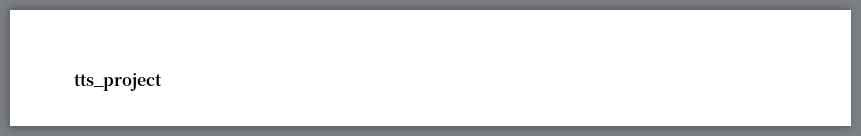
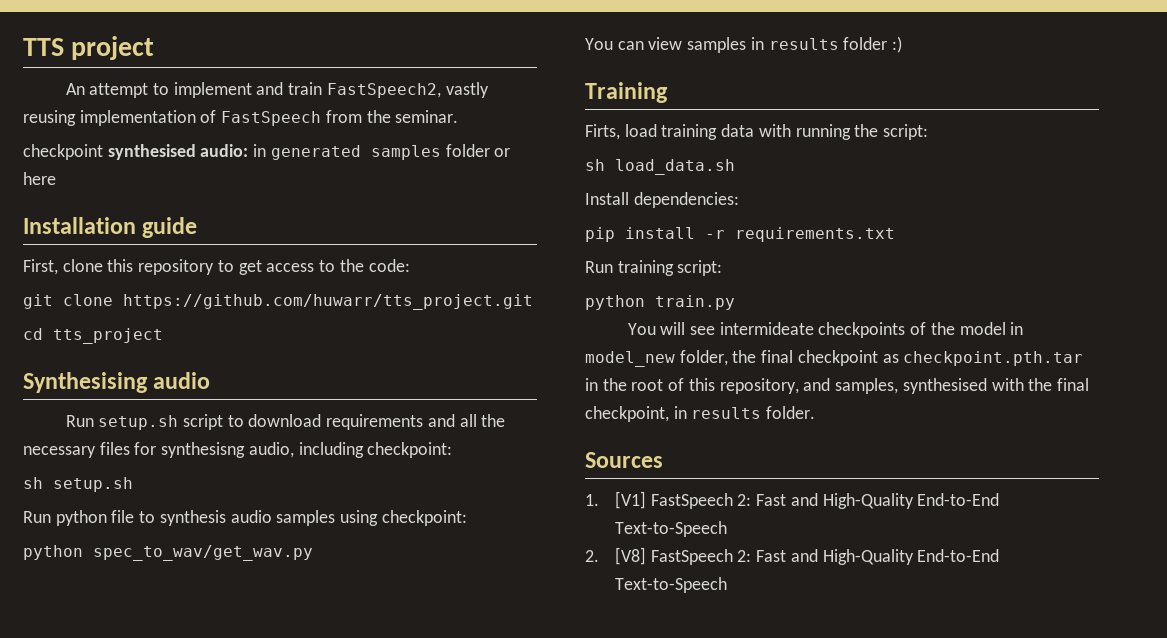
- tts_project
+ TTS project
+ An attempt to implement and train FastSpeech2, vastly reusing implementation of FastSpeech from the seminar.
+ checkpoint synthesised audio: in generated samples folder or here
+ Installation guide
+ First, clone this repository to get access to the code:
+ git clone https://github.com/huwarr/tts_project.git
+ cd tts_project
+ Synthesising audio
+ Run setup.sh script to download requirements and all the necessary files for synthesisng audio, including checkpoint:
+ sh setup.sh
+ Run python file to synthesis audio samples using checkpoint:
+ python spec_to_wav/get_wav.py
+ You can view samples in results folder :)
+ Training
+ Firts, load training data with running the script:
+ sh load_data.sh
+ Install dependencies:
+ pip install -r requirements.txt
+ Run training script:
+ python train.py
+ You will see intermideate checkpoints of the model in model_new folder, the final checkpoint as checkpoint.pth.tar in the root of this repository, and samples, synthesised with the final checkpoint, in results folder.
+ Sources
+ 1. [V1] FastSpeech 2: Fast and High-Quality End-to-End Text-to-Speech
+ 2. [V8] FastSpeech 2: Fast and High-Quality End-to-End Text-to-Speech

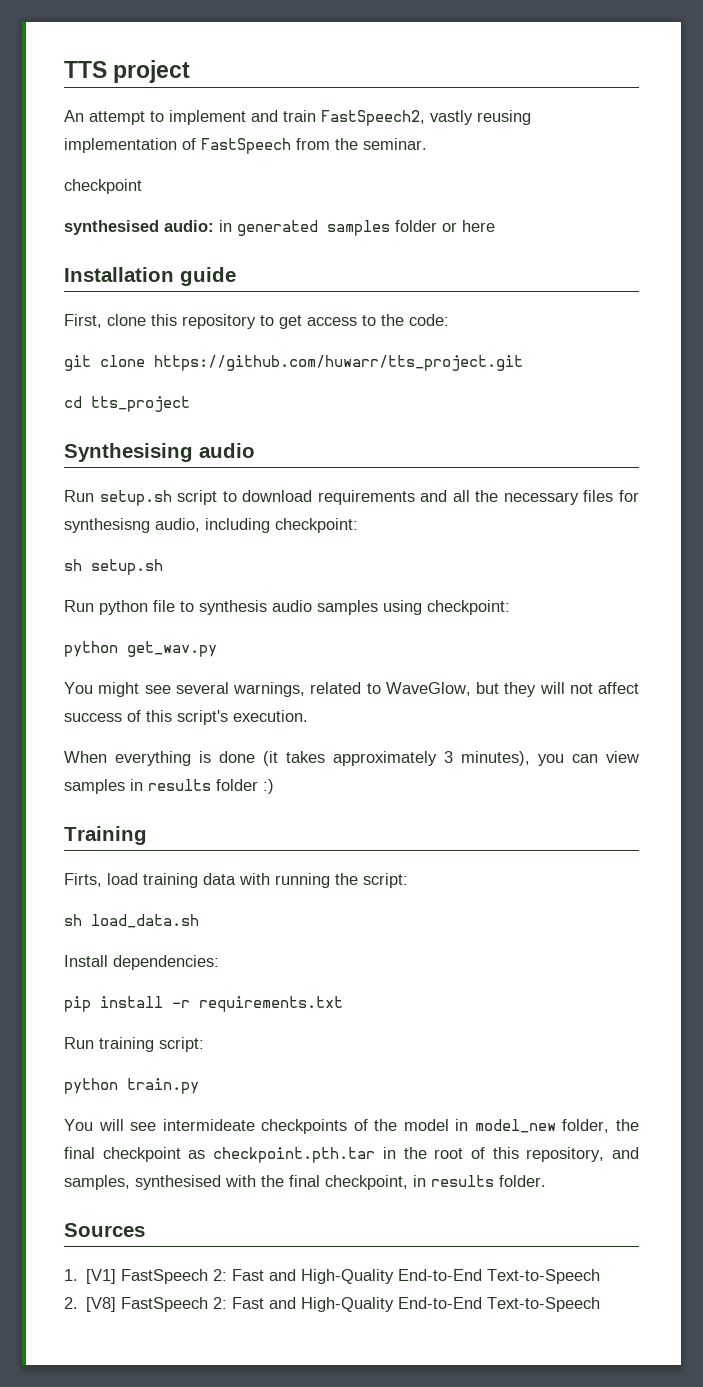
  An attempt to implement and train FastSpeech2, vastly reusing implementation of FastSpeech from the seminar.
- checkpoint synthesised audio: in generated samples folder or here
+ checkpoint
+ synthesised audio: in generated samples folder or here
- python spec_to_wav/get_wav.py
- You can view samples in results folder :)
+ python get_wav.py
+ You might see several warnings, related to WaveGlow, but they will not affect success of this script's execution.
+ When everything is done (it takes approximately 3 minutes), you can view samples in results folder :)

